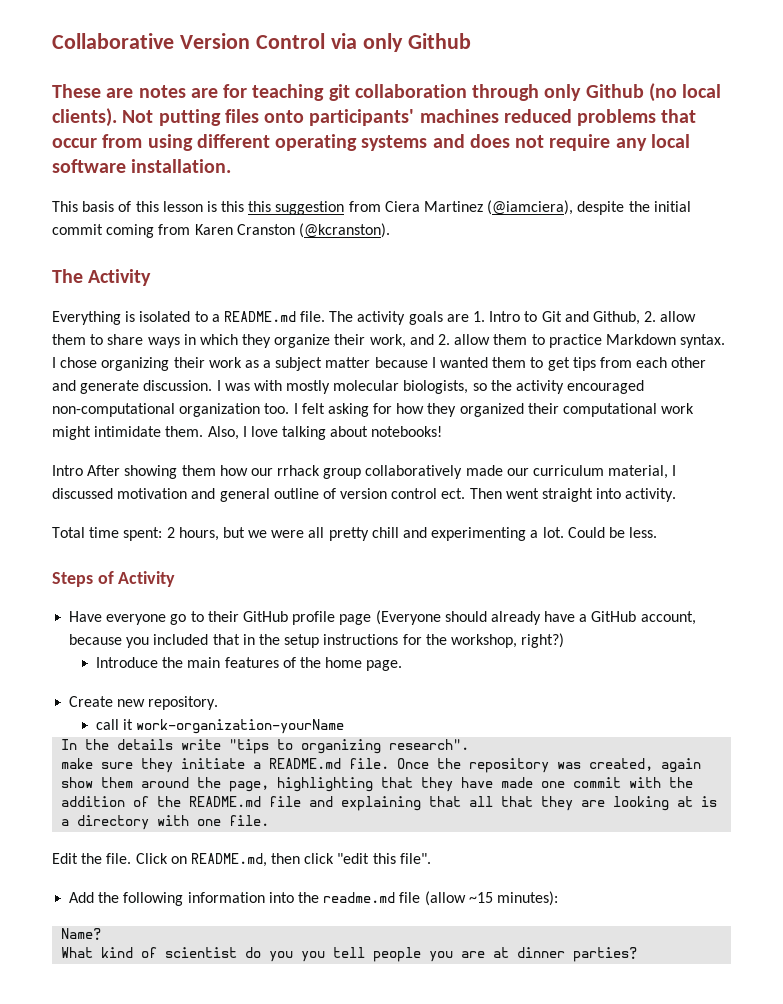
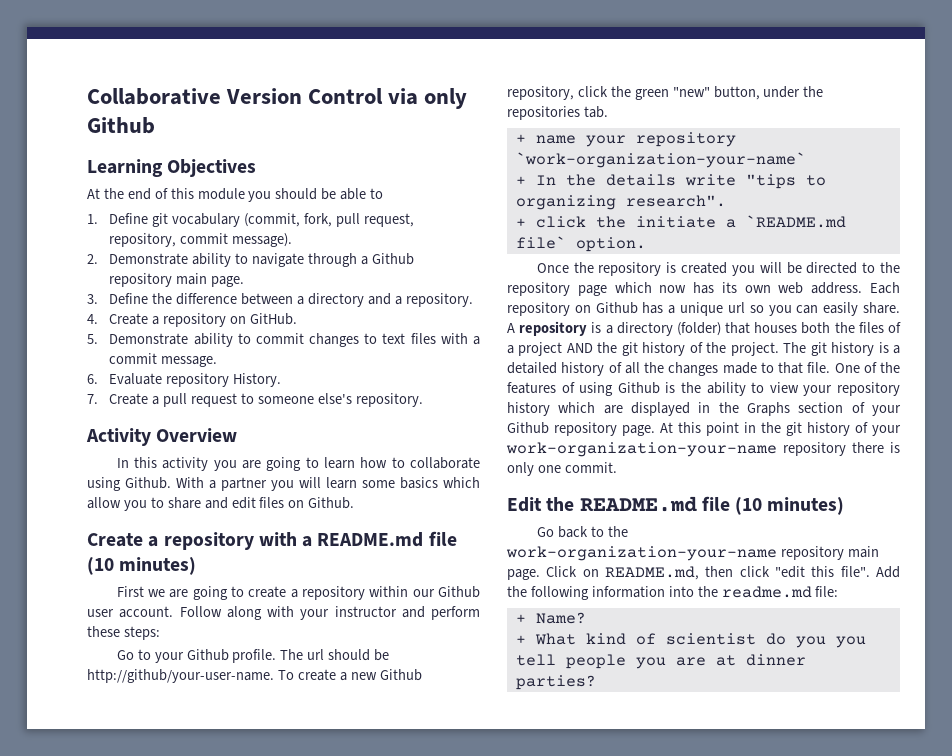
- These are notes are for teaching git collaboration through only Github (no local clients). Not putting files onto participants' machines reduced problems that occur from using different operating systems and does not require any local software installation.
- This basis of this lesson is this this suggestion from Ciera Martinez (@iamciera), despite the initial commit coming from Karen Cranston (@kcranston).
- The Activity
- Everything is isolated to a README.md file. The activity goals are 1. Intro to Git and Github, 2. allow them to share ways in which they organize their work, and 2. allow them to practice Markdown syntax. I chose organizing their work as a subject matter because I wanted them to get tips from each other and generate discussion. I was with mostly molecular biologists, so the activity encouraged non-computational organization too. I felt asking for how they organized their computational work might intimidate them. Also, I love talking about notebooks!
- Intro After showing them how our rrhack group collaboratively made our curriculum material, I discussed motivation and general outline of version control ect. Then went straight into activity.
- Total time spent: 2 hours, but we were all pretty chill and experimenting a lot. Could be less.
- Steps of Activity
- Have everyone go to their GitHub profile page (Everyone should already have a GitHub account, because you included that in the setup instructions for the workshop, right?)
- Introduce the main features of the home page.
- Create new repository.
- call it work-organization-yourName
- In the details write "tips to organizing research".
+ Learning Objectives
+ At the end of this module you should be able to
+ 1. Define git vocabulary (commit, fork, pull request, repository, commit message).
+ 2. Demonstrate ability to navigate through a Github repository main page.
+ 3. Define the difference between a directory and a repository.
+ 4. Create a repository on GitHub.
+ 5. Demonstrate ability to commit changes to text files with a commit message.
+ 6. Evaluate repository History.
+ 7. Create a pull request to someone else's repository.
+ Activity Overview
+ In this activity you are going to learn how to collaborate using Github. With a partner you will learn some basics which allow you to share and edit files on Github.
+ Create a repository with a README.md file (10 minutes)
+ First we are going to create a repository within our Github user account. Follow along with your instructor and perform these steps:
+ Go to your Github profile. The url should be http://github/your-user-name. To create a new Github repository, click the green "new" button, under the repositories tab.
+ + name your repository `work-organization-your-name`
+ + In the details write "tips to organizing research".
- make sure they initiate a README.md file. Once the repository was created, again show them around the page, highlighting that they have made one commit with the addition of the README.md file and explaining that all that they are looking at is a directory with one file.
- Edit the file.
+ + click the initiate a `README.md file` option.
+ Once the repository is created you will be directed to the repository page which now has its own web address. Each repository on Github has a unique url so you can easily share. A repository is a directory (folder) that houses both the files of a project AND the git history of the project. The git history is a detailed history of all the changes made to that file. One of the features of using Github is the ability to view your repository history which are displayed in the Graphs section of your Github repository page. At this point in the git history of your work-organization-your-name repository there is only one commit.
+ Edit the README.md file (10 minutes)
+ Go back to the work-organization-your-name repository main page.
- Click on README.md, then click "edit this file".
- Add the following information into the readme.md file (allow ~15 minutes):
- Name?
+ Click on README.md, then click "edit this file". Add the following information into the readme.md file:
+ + Name?
- What kind of scientist do you you tell people you are at dinner parties?
+ + What kind of scientist do you you tell people you are at dinner parties?

